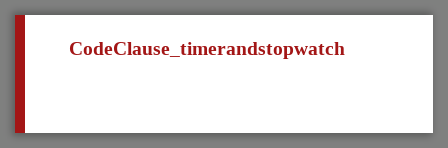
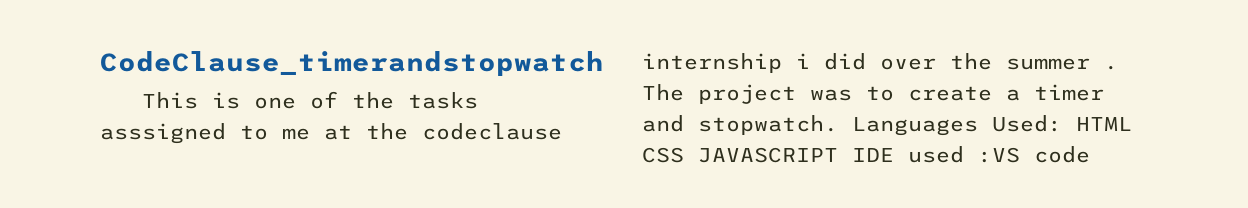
+ This is one of the tasks asssigned to me at the codeclause internship i did over the summer . The project was to create a timer and stopwatch. Languages Used: HTML CSS JAVASCRIPT IDE used :VS code

